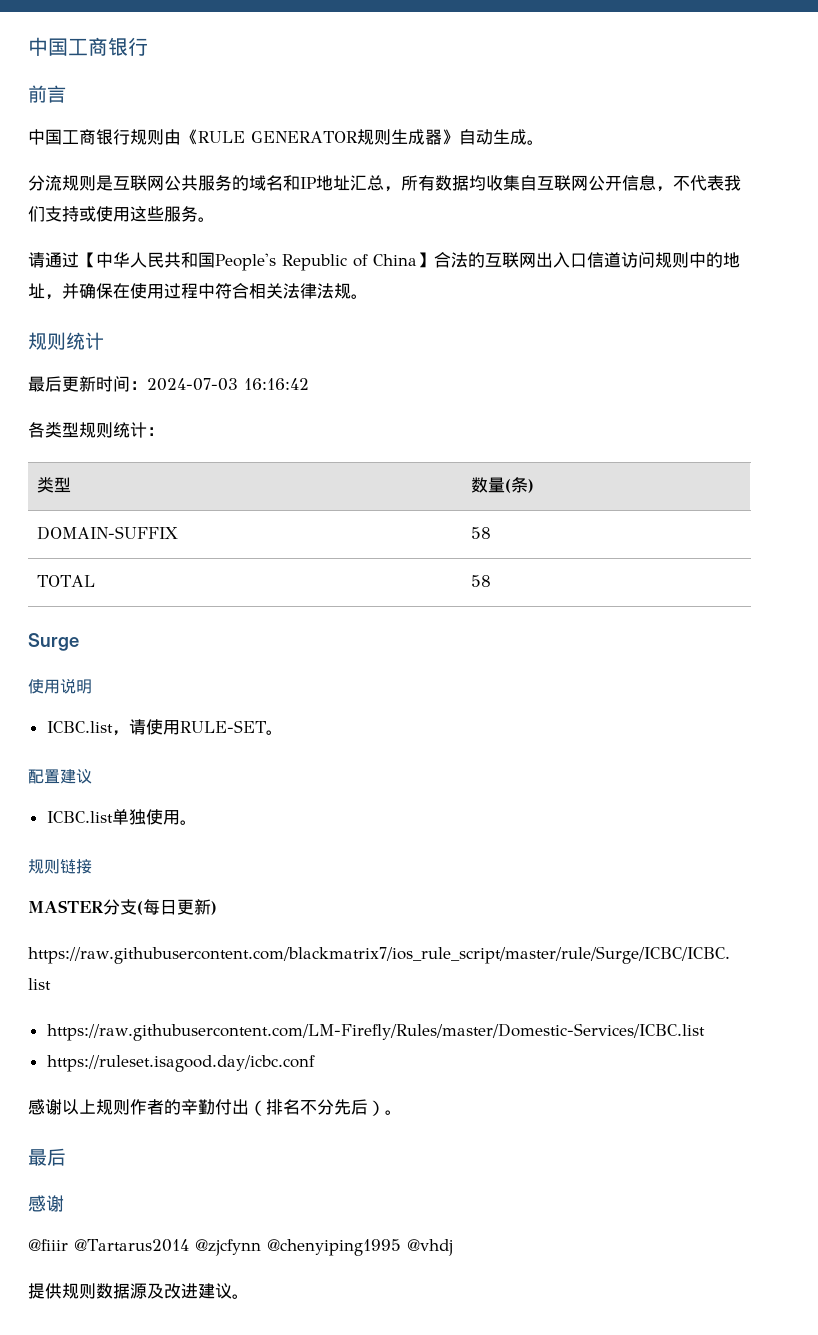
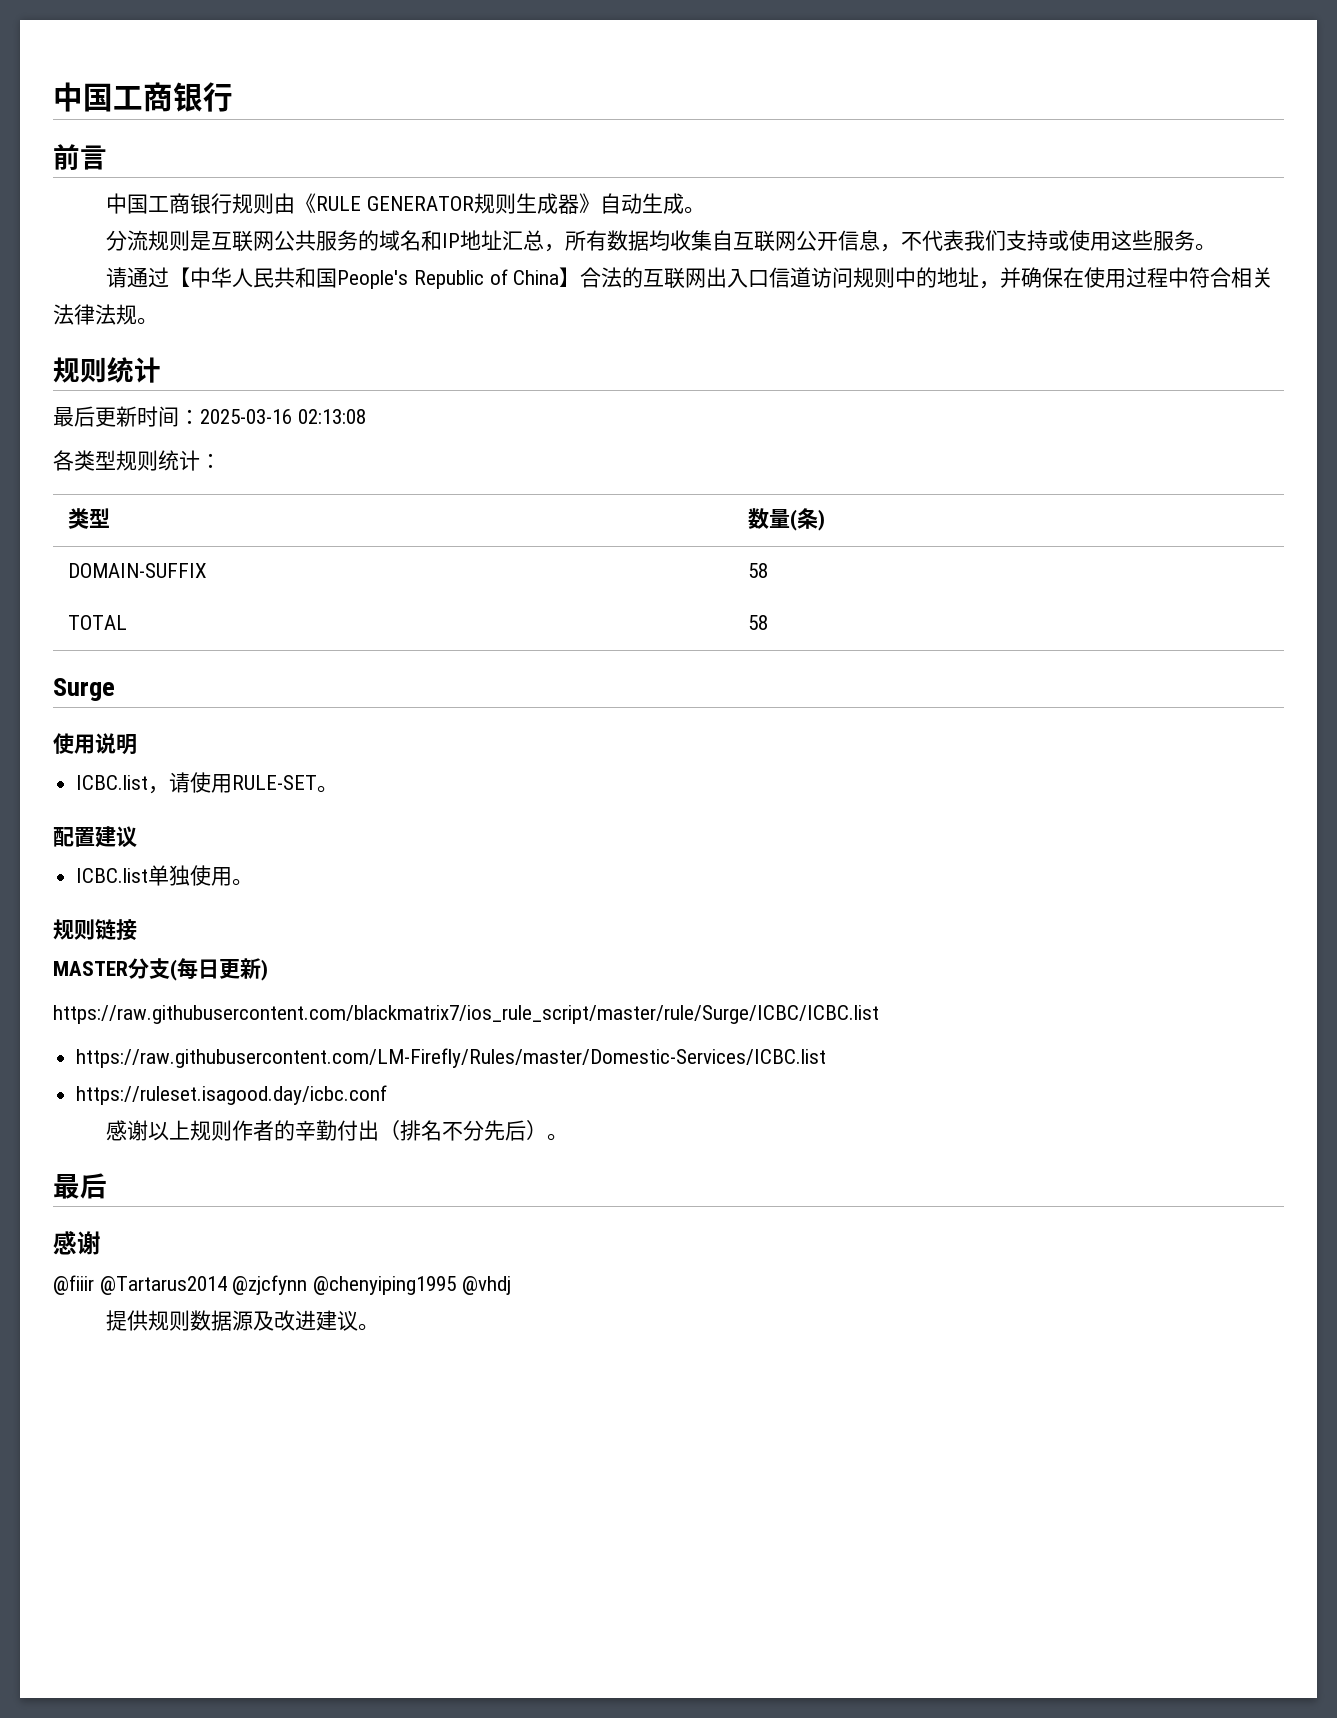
- 最后更新时间：2024-07-03 16:16:42
+ 最后更新时间：2025-03-16 02:13:08

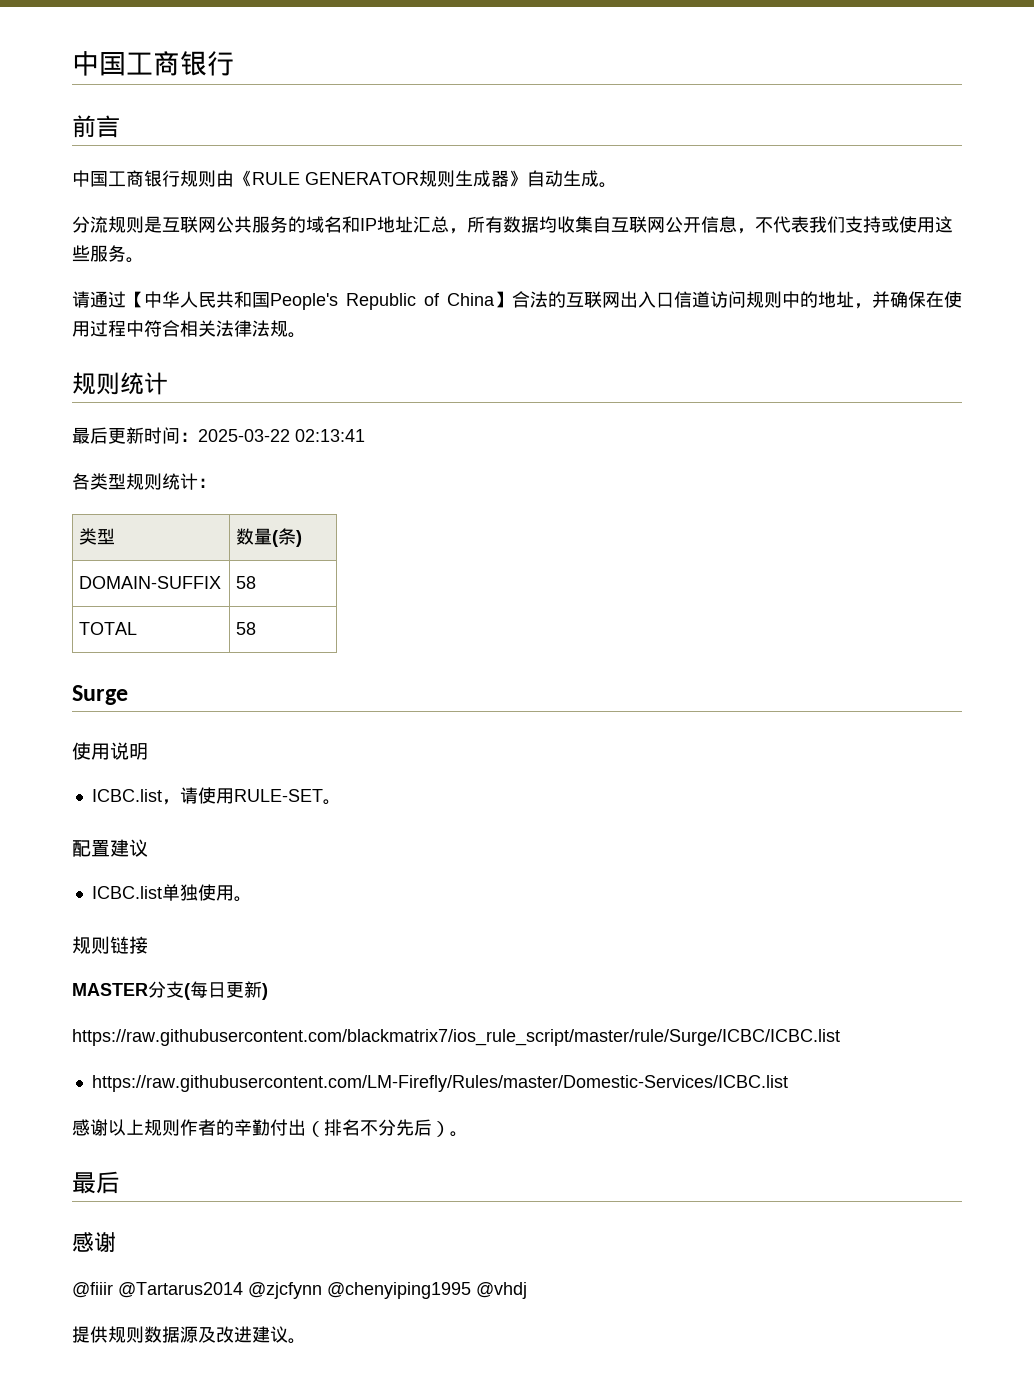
- 最后更新时间：2025-03-16 02:13:08
+ 最后更新时间：2025-03-22 02:13:41
- https://ruleset.isagood.day/icbc.conf

